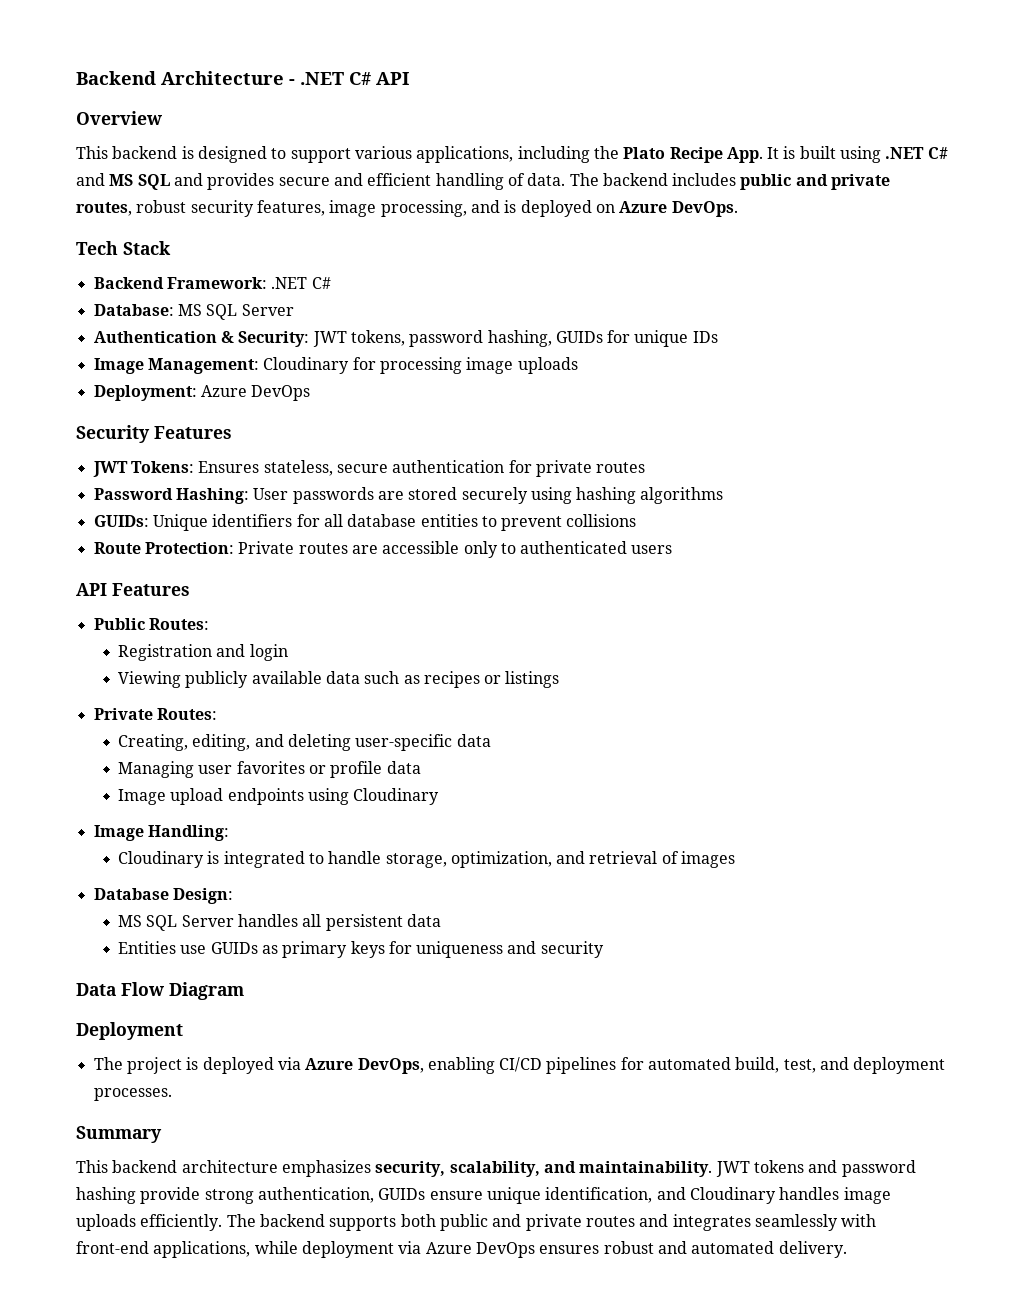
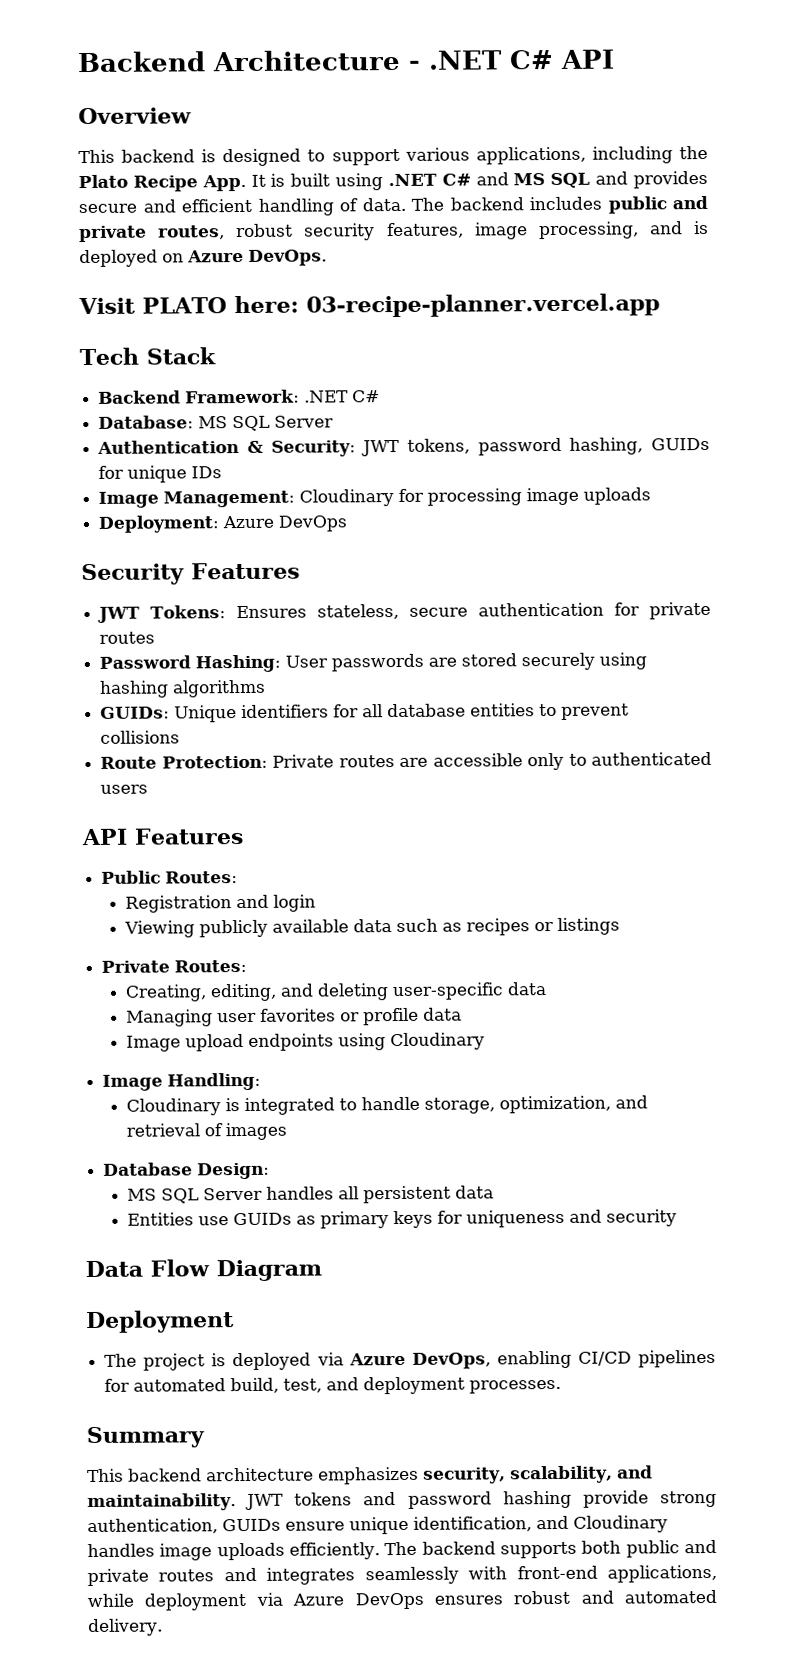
+ Visit PLATO here: 03-recipe-planner.vercel.app

